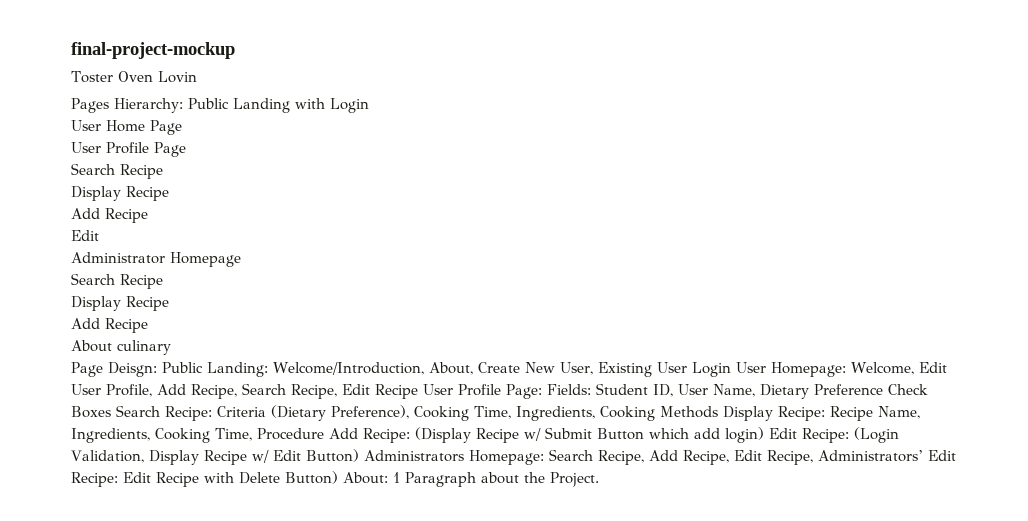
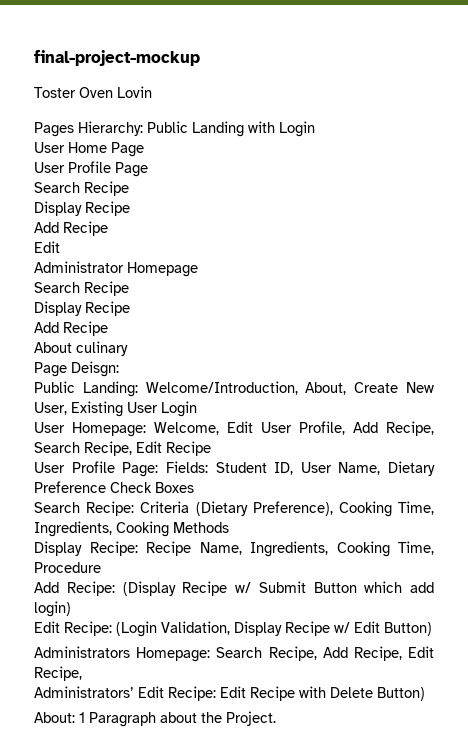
- Page Deisgn: Public Landing:
+ Page Deisgn:
+ Public Landing:
- Welcome/Introduction, About, Create New User, Existing User Login User Homepage:
+ Welcome/Introduction, About, Create New User, Existing User Login
+ User Homepage:
- Welcome, Edit User Profile, Add Recipe, Search Recipe, Edit Recipe User Profile Page:
+ Welcome, Edit User Profile, Add Recipe, Search Recipe, Edit Recipe
+ User Profile Page:
- Student ID, User Name, Dietary Preference Check Boxes Search Recipe:
+ Student ID, User Name, Dietary Preference Check Boxes
+ Search Recipe:
- Criteria (Dietary Preference), Cooking Time, Ingredients, Cooking Methods Display Recipe:
+ Criteria (Dietary Preference), Cooking Time, Ingredients, Cooking Methods
+ Display Recipe:
- Recipe Name, Ingredients, Cooking Time, Procedure Add Recipe:
+ Recipe Name, Ingredients, Cooking Time, Procedure
+ Add Recipe:
- (Display Recipe w/ Submit Button which add login) Edit Recipe:
+ (Display Recipe w/ Submit Button which add login)
+ Edit Recipe:
- (Login Validation, Display Recipe w/ Edit Button) Administrators Homepage:
+ (Login Validation, Display Recipe w/ Edit Button)
+ Administrators Homepage:
- Search Recipe, Add Recipe, Edit Recipe, Administrators’ Edit Recipe:
+ Search Recipe, Add Recipe, Edit Recipe,
+ Administrators’ Edit Recipe:
- Edit Recipe with Delete Button) About:
+ Edit Recipe with Delete Button)
+ About:

